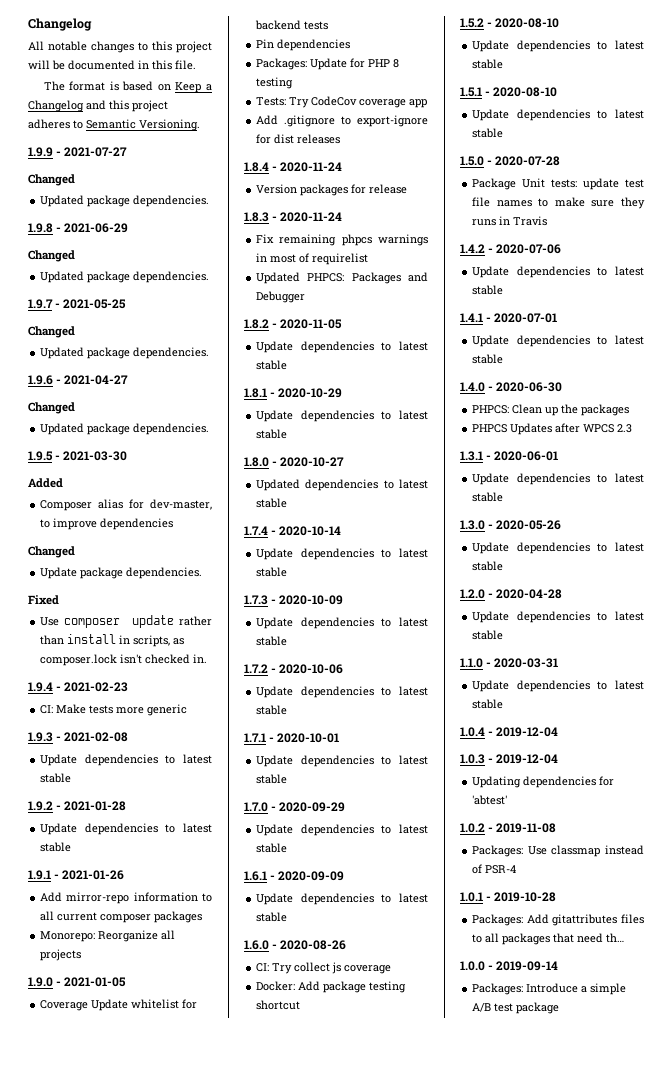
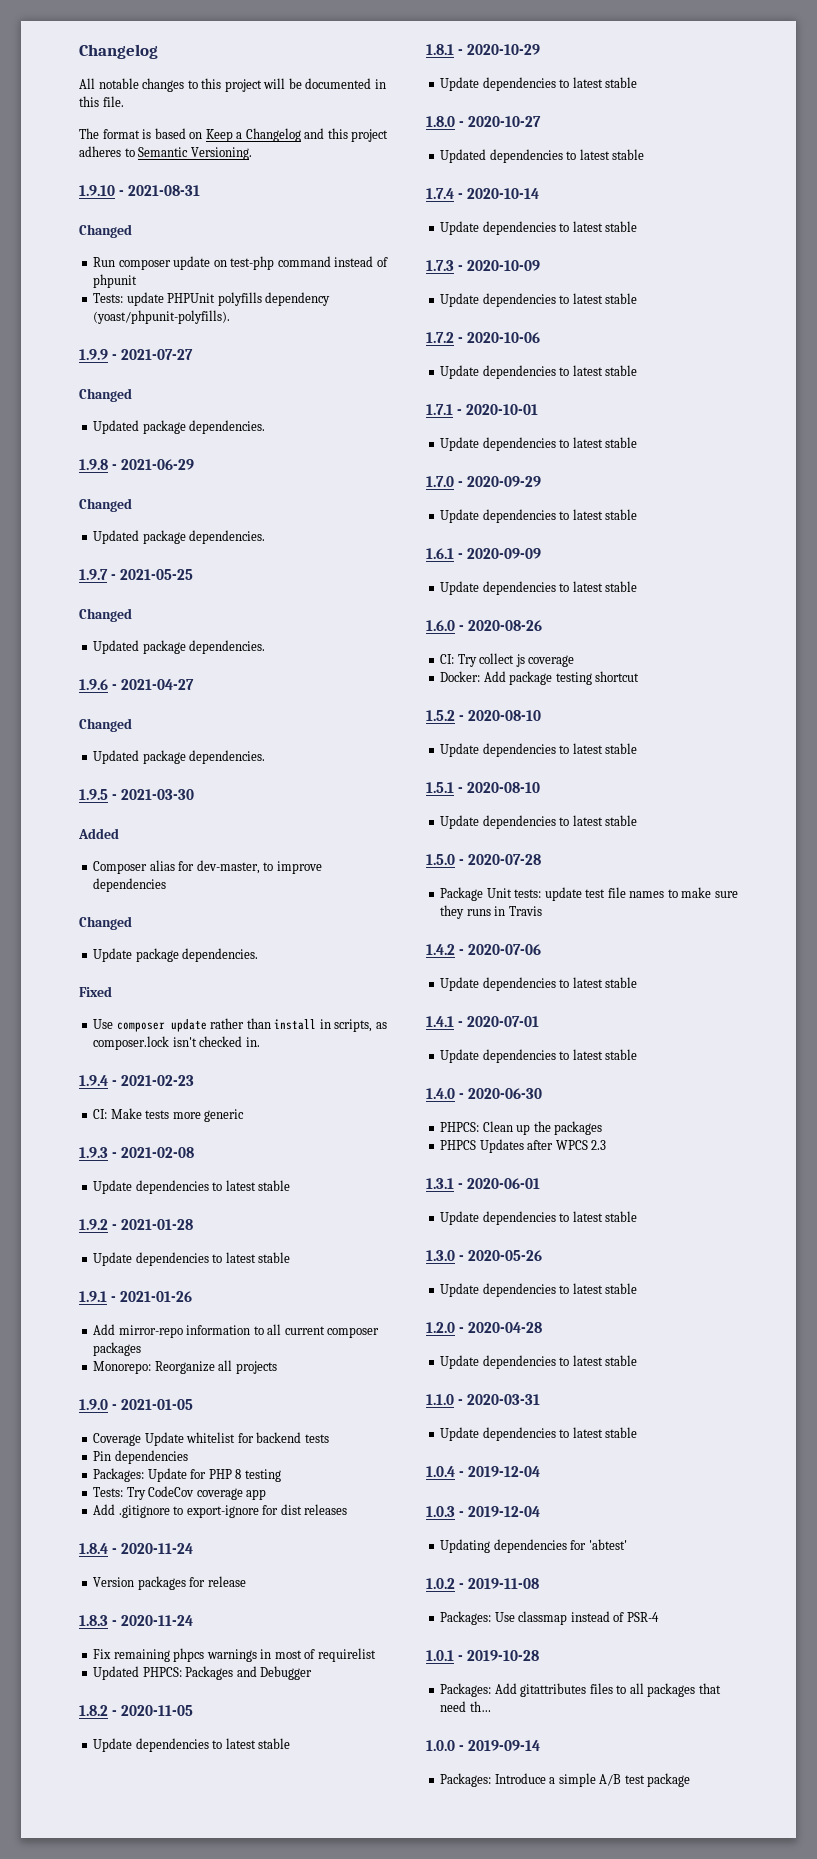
+ 1.9.10 - 2021-08-31
+ Changed
+ Run composer update on test-php command instead of phpunit
+ Tests: update PHPUnit polyfills dependency (yoast/phpunit-polyfills).

